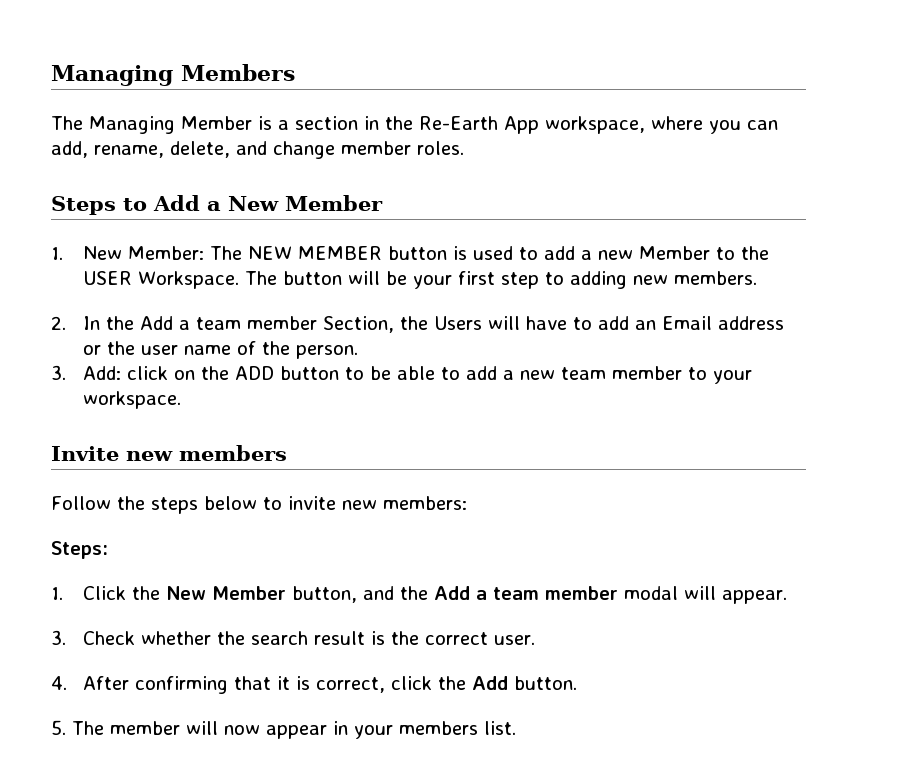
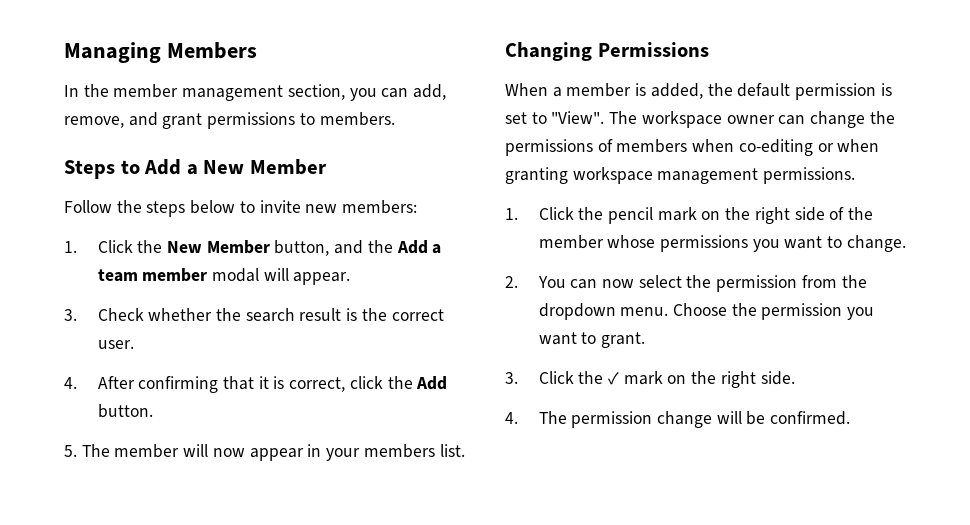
- The Managing Member is a section in the Re-Earth App workspace, where you can add, rename, delete, and change member roles.
+ In the member management section, you can add, remove, and grant permissions to members.
- 1. New Member: The NEW MEMBER button is used to add a new Member to the USER Workspace. The button will be your first step to adding new members.
- 2. In the Add a team member Section, the Users will have to add an Email address or the user name of the person.
- 3. Add: click on the ADD button to be able to add a new team member to your workspace.
- Invite new members
- Steps:
+ Changing Permissions
+ When a member is added, the default permission is set to "View". The workspace owner can change the permissions of members when co-editing or when granting workspace management permissions.
+ 1. Click the pencil mark on the right side of the member whose permissions you want to change.
+ 2. You can now select the permission from the dropdown menu. Choose the permission you want to grant.
+ 3. Click the ✓ mark on the right side.
+ 4. The permission change will be confirmed.

